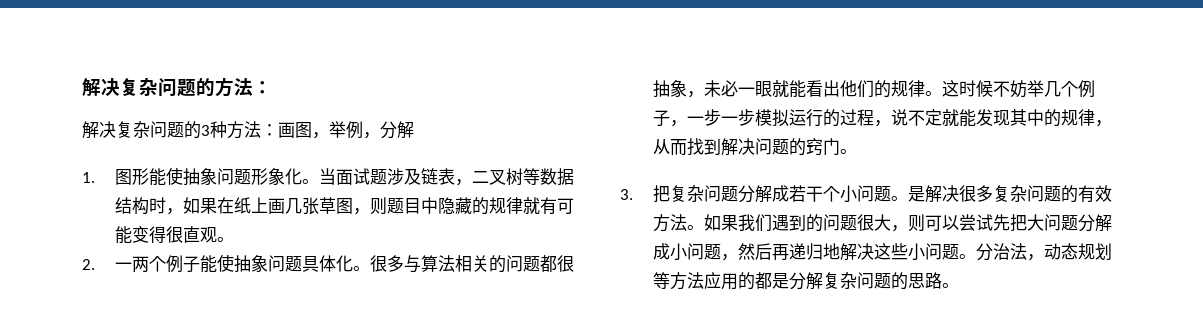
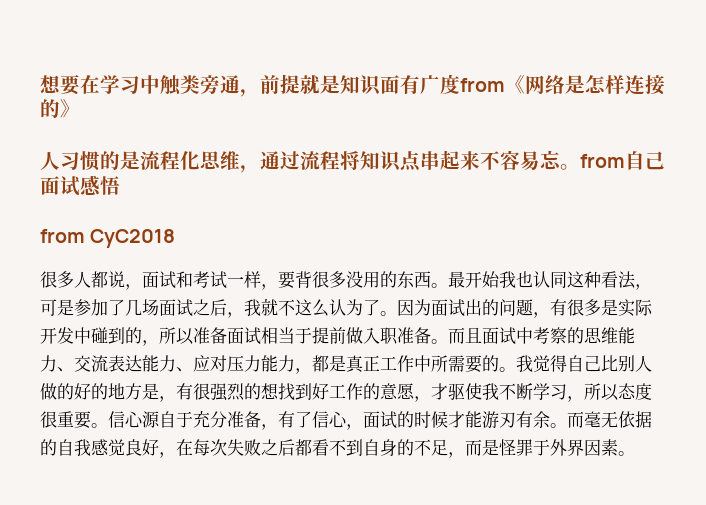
- 解决复杂问题的方法：
- 解决复杂问题的3种方法：画图，举例，分解
- 1.图形能使抽象问题形象化。当面试题涉及链表，二叉树等数据结构时，如果在纸上画几张草图，则题目中隐藏的规律就有可能变得很直观。
- 2.一两个例子能使抽象问题具体化。很多与算法相关的问题都很抽象，未必一眼就能看出他们的规律。这时候不妨举几个例子，一步一步模拟运行的过程，说不定就能发现其中的规律，从而找到解决问题的窍门。
- 3.把复杂问题分解成若干个小问题。是解决很多复杂问题的有效方法。如果我们遇到的问题很大，则可以尝试先把大问题分解成小问题，然后再递归地解决这些小问题。分治法，动态规划等方法应用的都是分解复杂问题的思路。
+ 想要在学习中触类旁通，前提就是知识面有广度from《网络是怎样连接的》
+ 人习惯的是流程化思维，通过流程将知识点串起来不容易忘。from自己面试感悟
+ from CyC2018
+ 很多人都说，面试和考试一样，要背很多没用的东西。最开始我也认同这种看法，可是参加了几场面试之后，我就不这么认为了。因为面试出的问题，有很多是实际开发中碰到的，所以准备面试相当于提前做入职准备。而且面试中考察的思维能力、交流表达能力、应对压力能力，都是真正工作中所需要的。我觉得自己比别人做的好的地方是，有很强烈的想找到好工作的意愿，才驱使我不断学习，所以态度很重要。信心源自于充分准备，有了信心，面试的时候才能游刃有余。而毫无依据的自我感觉良好，在每次失败之后都看不到自身的不足，而是怪罪于外界因素。

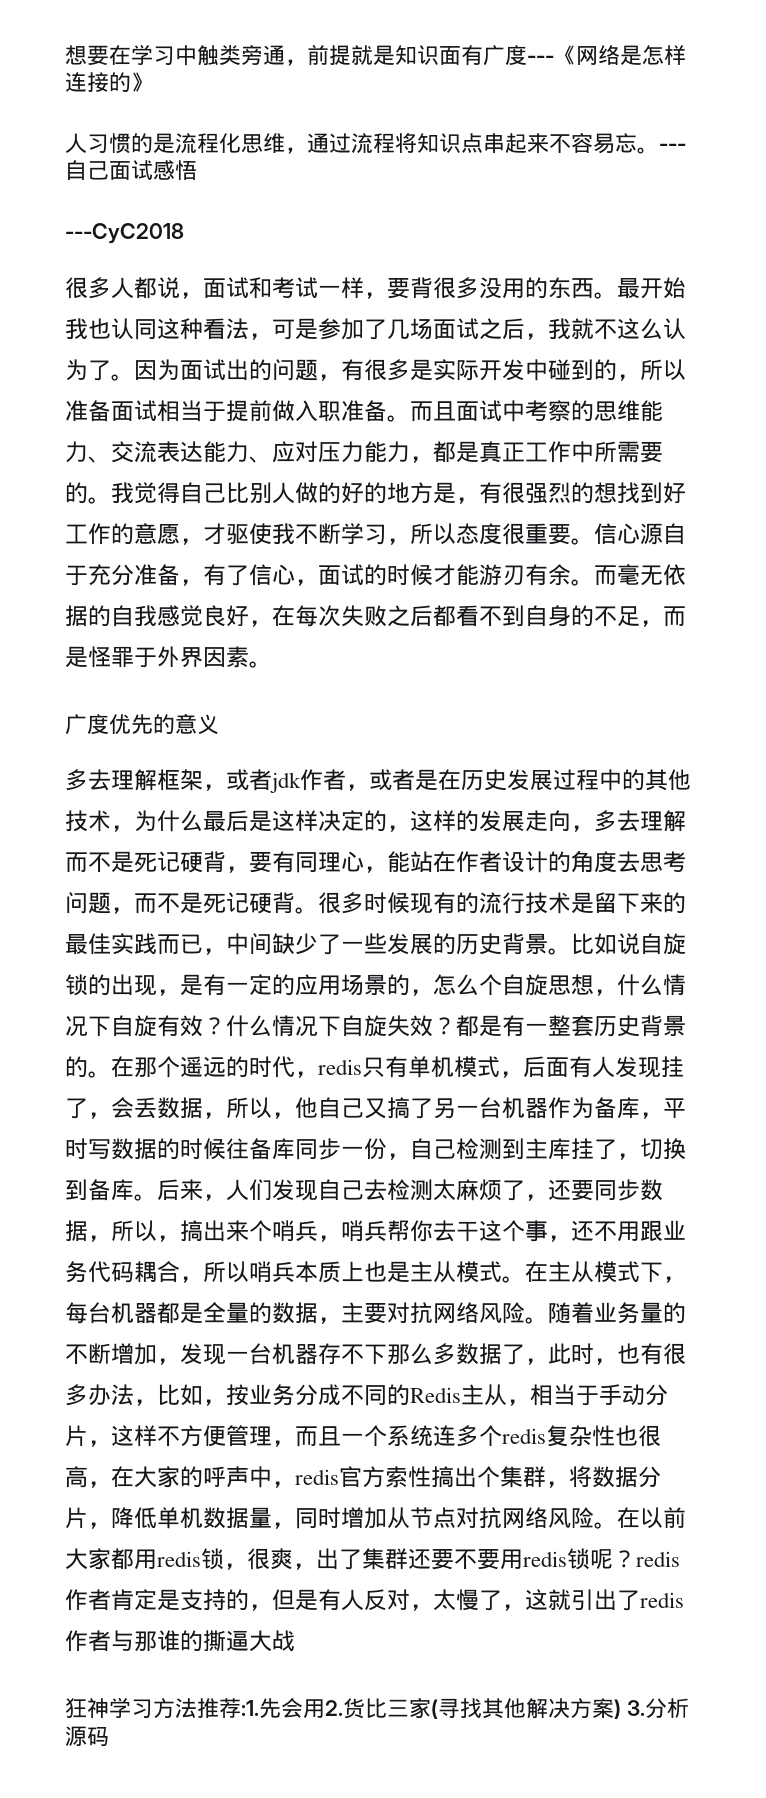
- 想要在学习中触类旁通，前提就是知识面有广度from《网络是怎样连接的》
+ 想要在学习中触类旁通，前提就是知识面有广度---《网络是怎样连接的》
- 人习惯的是流程化思维，通过流程将知识点串起来不容易忘。from自己面试感悟
+ 人习惯的是流程化思维，通过流程将知识点串起来不容易忘。---自己面试感悟
- from CyC2018
+ ---CyC2018
+ 广度优先的意义
+ 多去理解框架，或者jdk作者，或者是在历史发展过程中的其他技术，为什么最后是这样决定的，这样的发展走向，多去理解而不是死记硬背，要有同理心，能站在作者设计的角度去思考问题，而不是死记硬背。很多时候现有的流行技术是留下来的最佳实践而已，中间缺少了一些发展的历史背景。比如说自旋锁的出现，是有一定的应用场景的，怎么个自旋思想，什么情况下自旋有效？什么情况下自旋失效？都是有一整套历史背景的。在那个遥远的时代，redis只有单机模式，后面有人发现挂了，会丢数据，所以，他自己又搞了另一台机器作为备库，平时写数据的时候往备库同步一份，自己检测到主库挂了，切换到备库。后来，人们发现自己去检测太麻烦了，还要同步数据，所以，搞出来个哨兵，哨兵帮你去干这个事，还不用跟业务代码耦合，所以哨兵本质上也是主从模式。在主从模式下，每台机器都是全量的数据，主要对抗网络风险。随着业务量的不断增加，发现一台机器存不下那么多数据了，此时，也有很多办法，比如，按业务分成不同的Redis主从，相当于手动分片，这样不方便管理，而且一个系统连多个redis复杂性也很高，在大家的呼声中，redis官方索性搞出个集群，将数据分片，降低单机数据量，同时增加从节点对抗网络风险。在以前大家都用redis锁，很爽，出了集群还要不要用redis锁呢？redis作者肯定是支持的，但是有人反对，太慢了，这就引出了redis作者与那谁的撕逼大战
+ 狂神学习方法推荐:1.先会用2.货比三家(寻找其他解决方案) 3.分析源码

